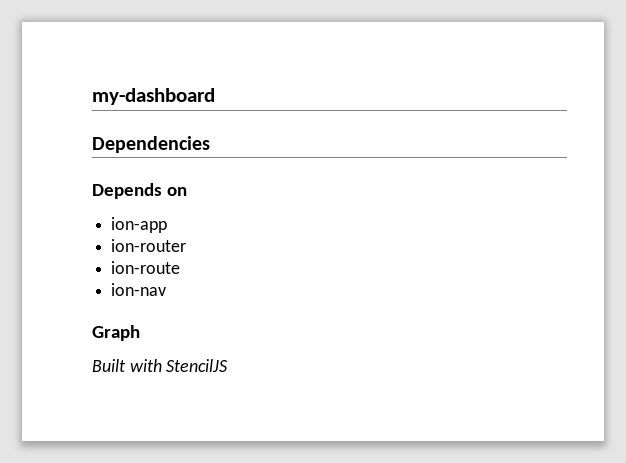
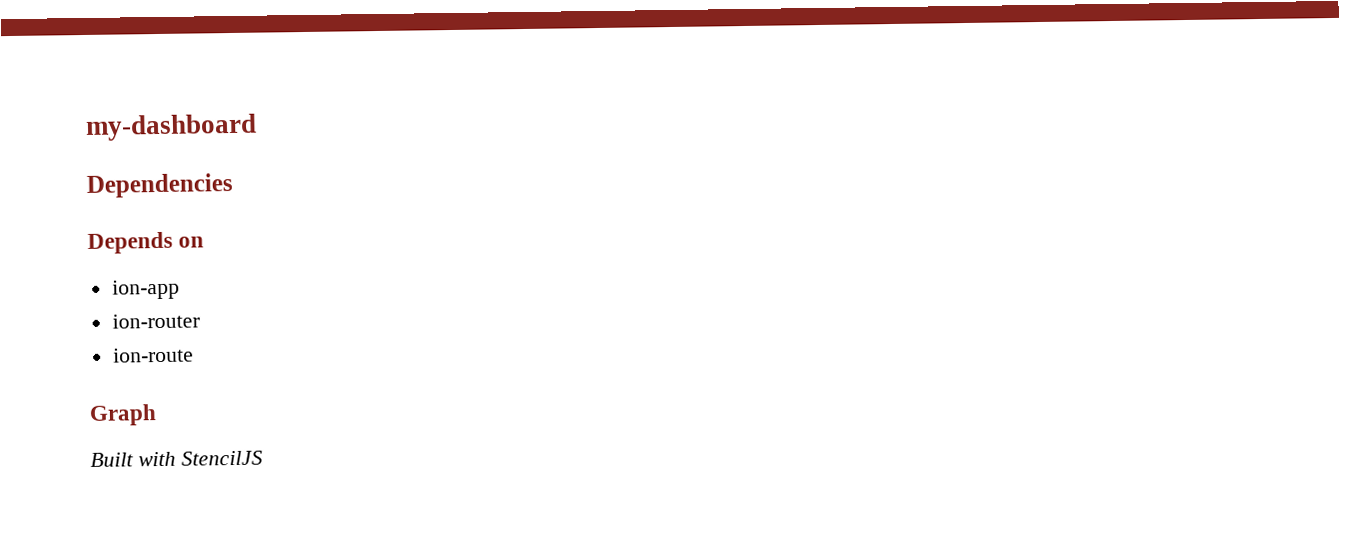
- ion-nav

